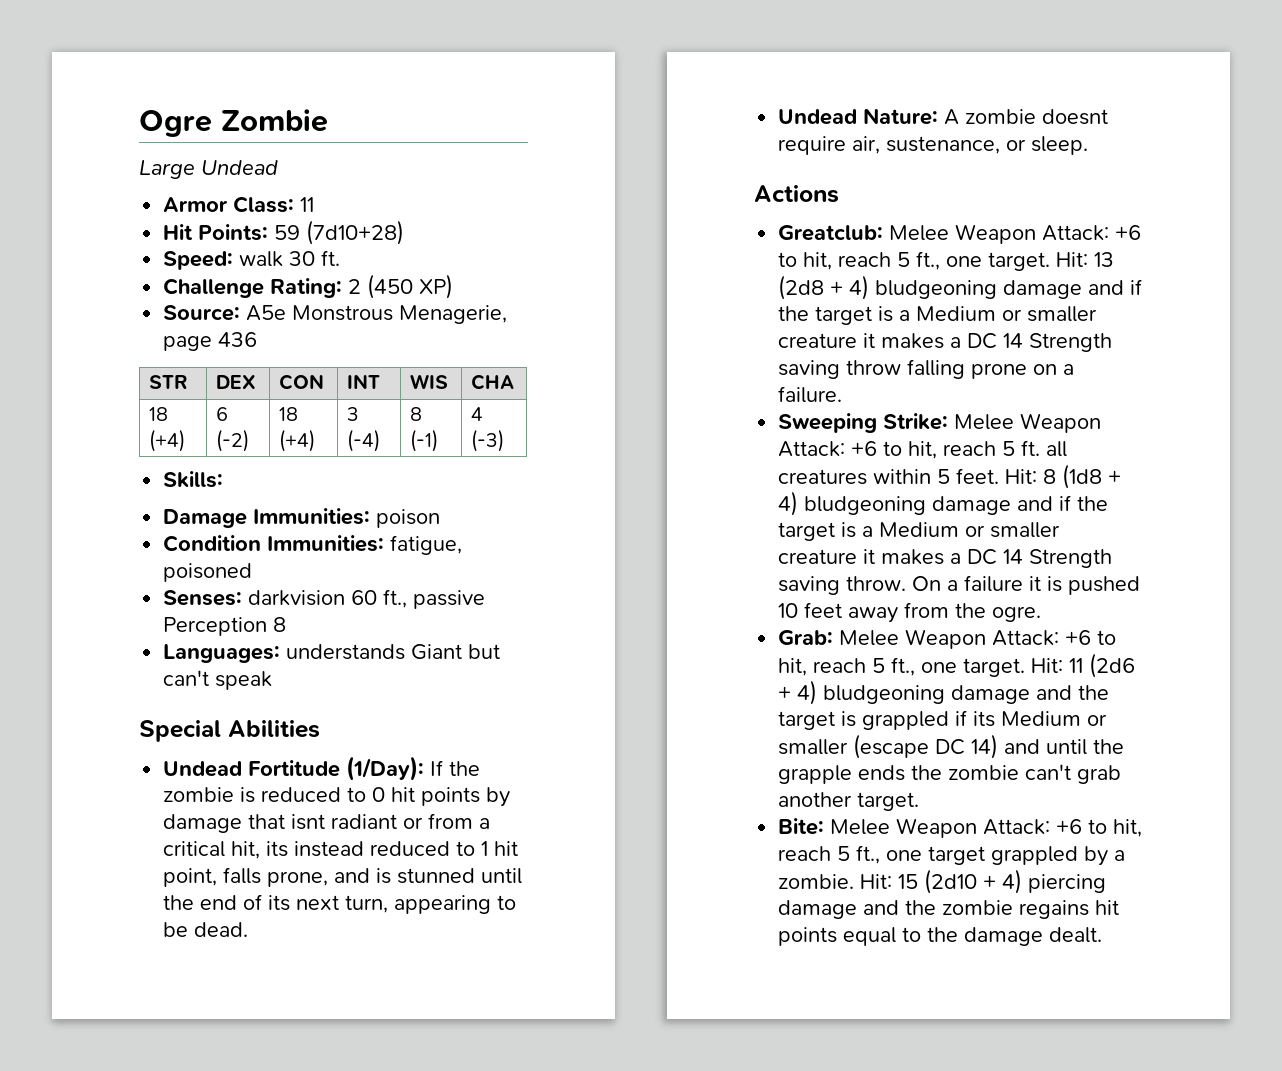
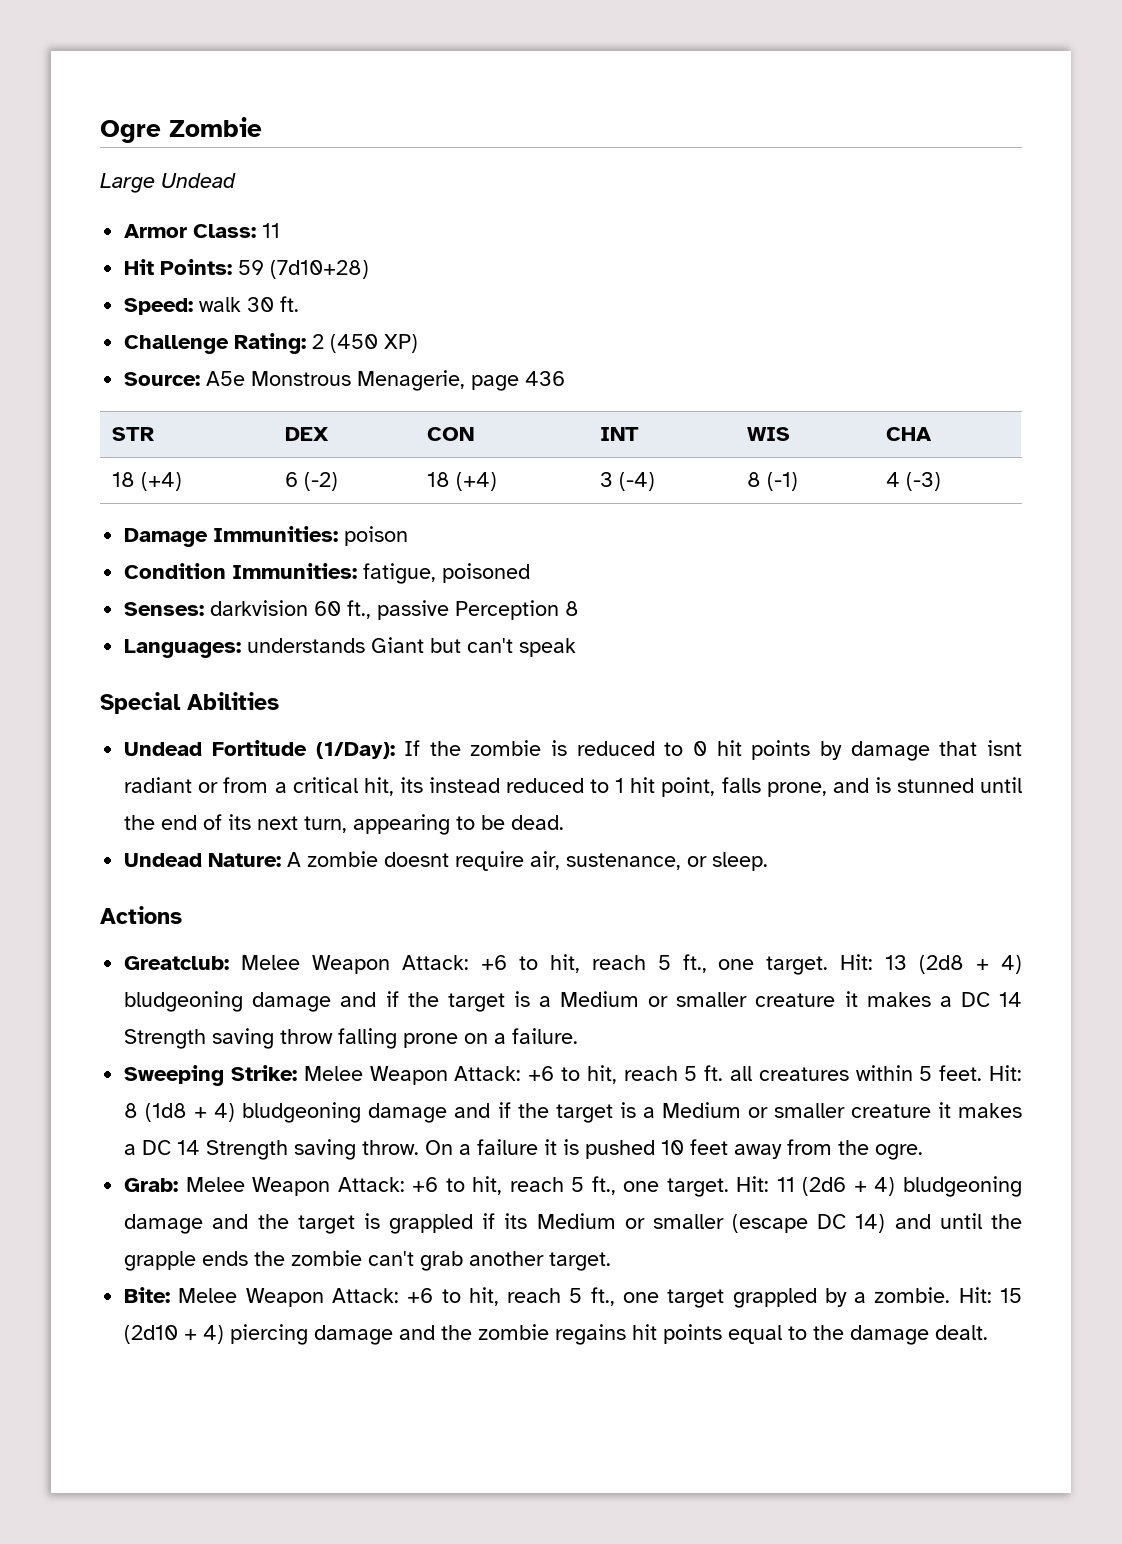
- Skills:

